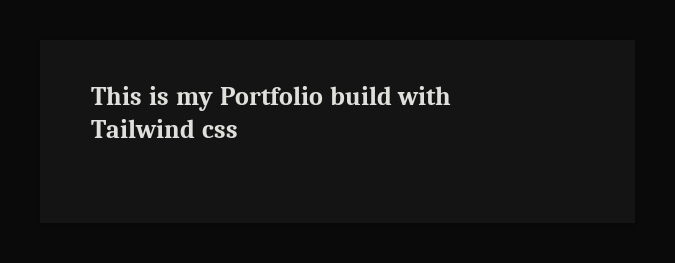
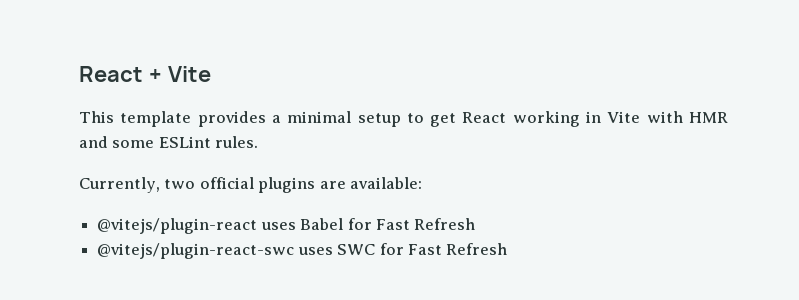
- This is my Portfolio build with Tailwind css
+ React + Vite
+ This template provides a minimal setup to get React working in Vite with HMR and some ESLint rules.
+ Currently, two official plugins are available:
+ @vitejs/plugin-react uses Babel for Fast Refresh
+ @vitejs/plugin-react-swc uses SWC for Fast Refresh

